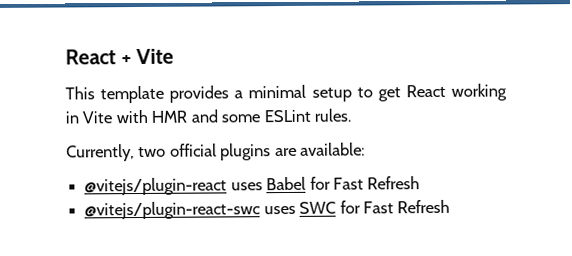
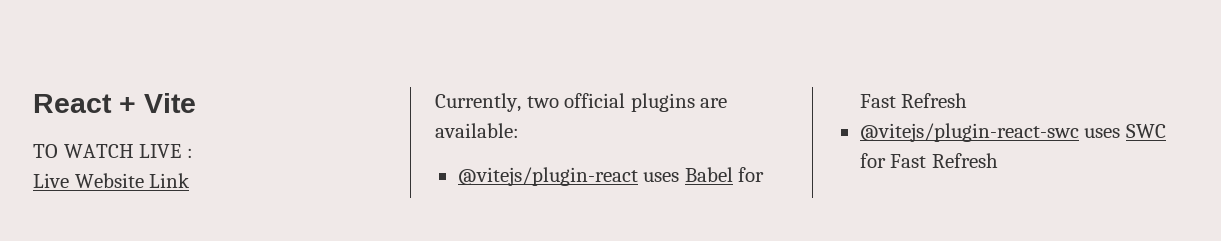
- This template provides a minimal setup to get React working in Vite with HMR and some ESLint rules.
+ TO WATCH LIVE :
+ Live Website Link

